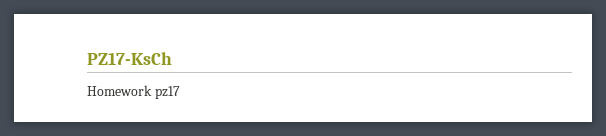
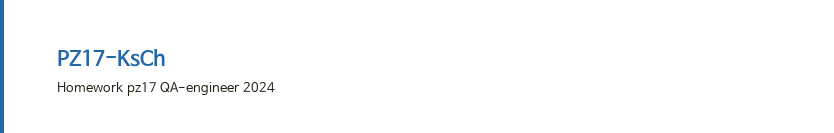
- Homework pz17
+ Homework pz17 QA-engineer 2024

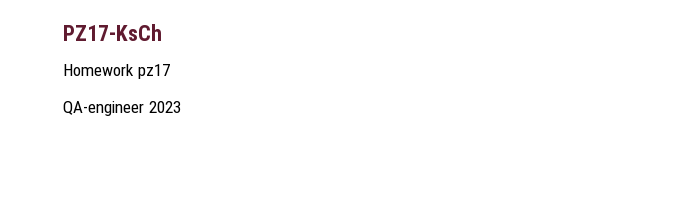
- Homework pz17 QA-engineer 2024
+ Homework pz17
+ QA-engineer 2023

